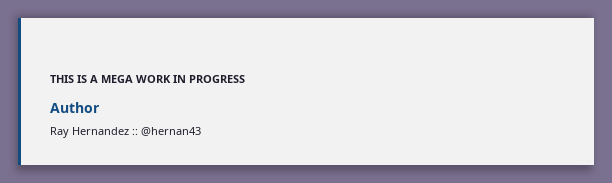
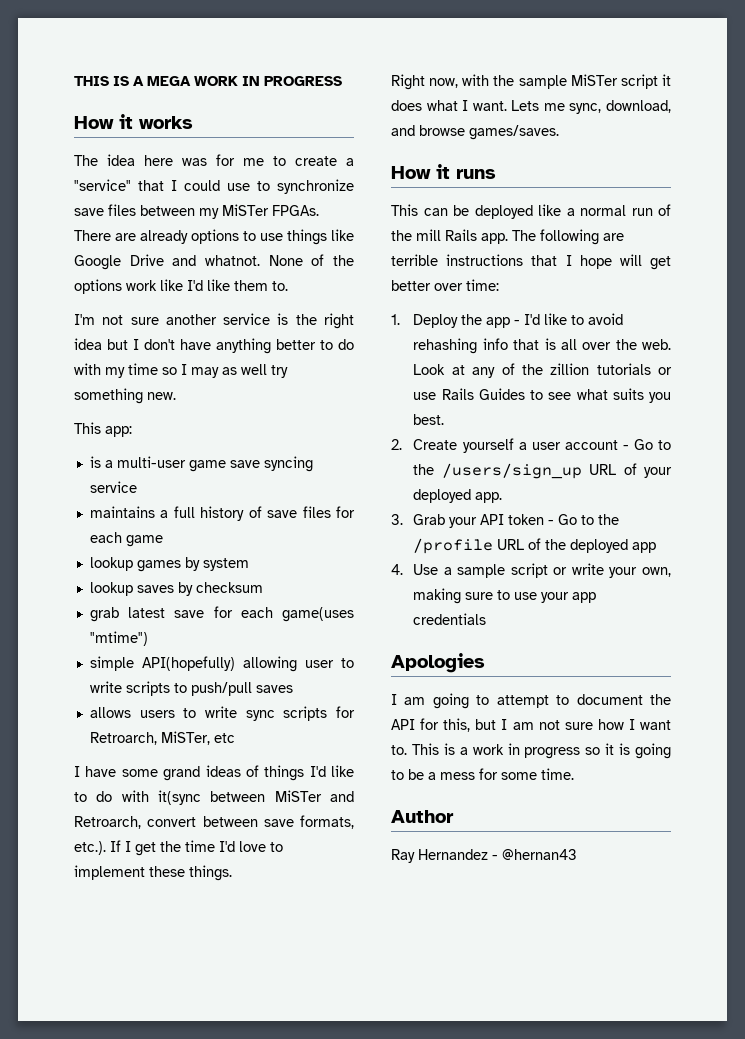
+ How it works
+ The idea here was for me to create a "service" that I could use to synchronize save files between my MiSTer FPGAs. There are already options to use things like Google Drive and whatnot. None of the options work like I'd like them to.
+ I'm not sure another service is the right idea but I don't have anything better to do with my time so I may as well try something new.
+ This app:
+ is a multi-user game save syncing service
+ maintains a full history of save files for each game
+ lookup games by system
+ lookup saves by checksum
+ grab latest save for each game(uses "mtime")
+ simple API(hopefully) allowing user to write scripts to push/pull saves
+ allows users to write sync scripts for Retroarch, MiSTer, etc
+ I have some grand ideas of things I'd like to do with it(sync between MiSTer and Retroarch, convert between save formats, etc.). If I get the time I'd love to implement these things.
+ Right now, with the sample MiSTer script it does what I want. Lets me sync, download, and browse games/saves.
+ How it runs
+ This can be deployed like a normal run of the mill Rails app. The following are terrible instructions that I hope will get better over time:
+ 1. Deploy the app - I'd like to avoid rehashing info that is all over the web. Look at any of the zillion tutorials or use Rails Guides to see what suits you best.
+ 2. Create yourself a user account - Go to the /users/sign_up URL of your deployed app.
+ 3. Grab your API token - Go to the /profile URL of the deployed app
+ 4. Use a sample script or write your own, making sure to use your app credentials
+ Apologies
+ I am going to attempt to document the API for this, but I am not sure how I want to. This is a work in progress so it is going to be a mess for some time.
- Ray Hernandez :: @hernan43
+ Ray Hernandez - @hernan43

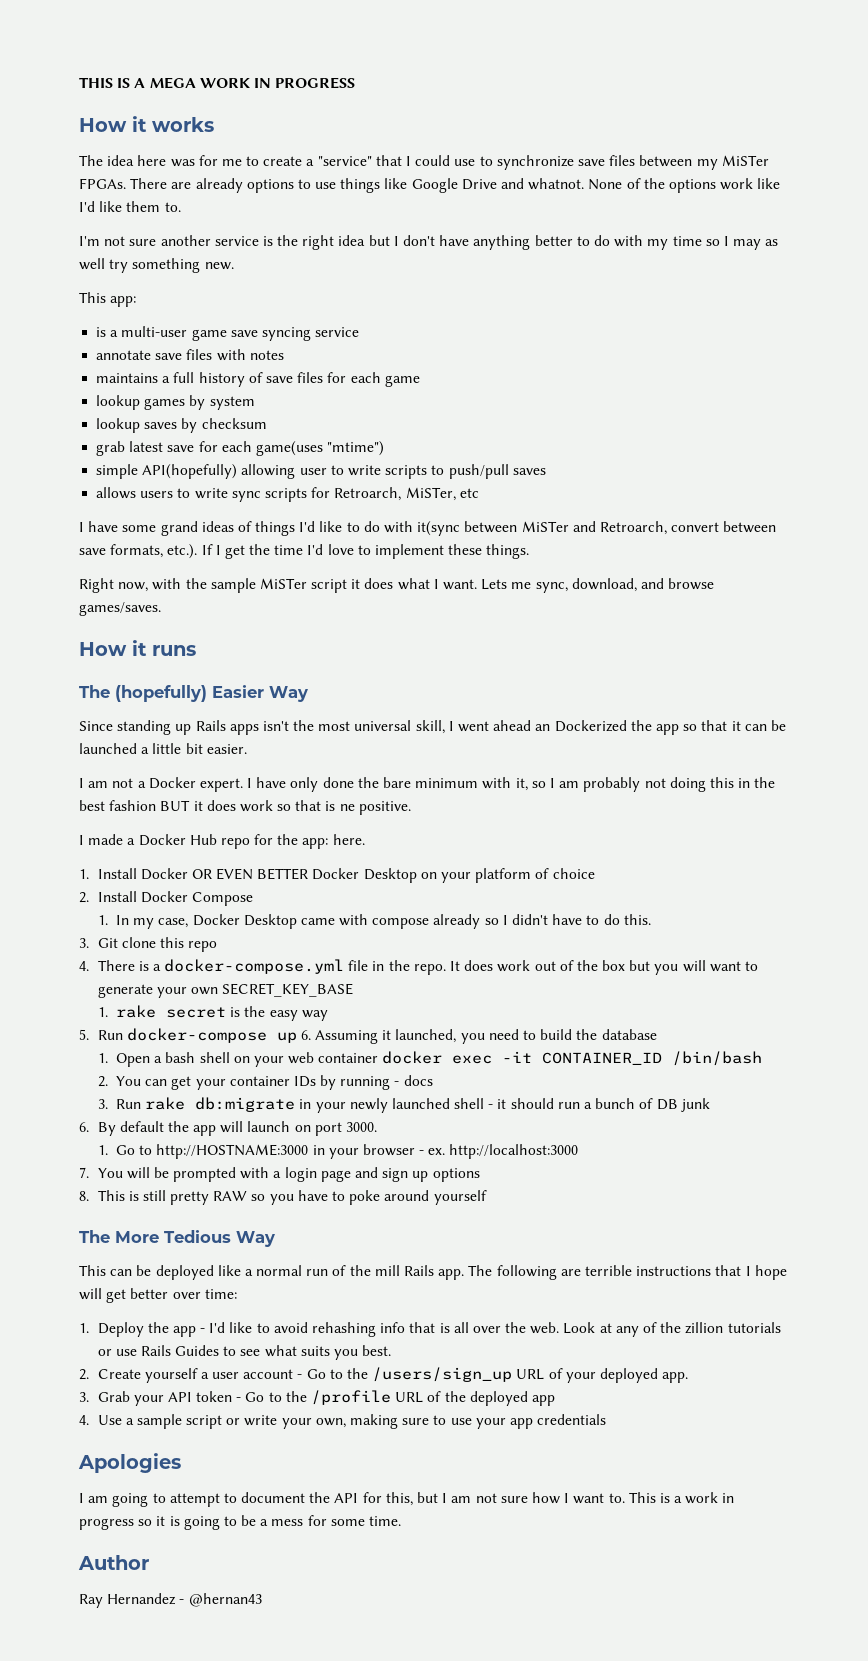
+ annotate save files with notes
+ The (hopefully) Easier Way
+ Since standing up Rails apps isn't the most universal skill, I went ahead an Dockerized the app so that it can be launched a little bit easier.
+ I am not a Docker expert. I have only done the bare minimum with it, so I am probably not doing this in the best fashion BUT it does work so that is ne positive.
+ I made a Docker Hub repo for the app: here.
+ 1. Install Docker OR EVEN BETTER Docker Desktop on your platform of choice
+ 2. Install Docker Compose
+ 1. In my case, Docker Desktop came with compose already so I didn't have to do this.
+ 3. Git clone this repo
+ 4. There is a docker-compose.yml file in the repo. It does work out of the box but you will want to generate your own SECRET_KEY_BASE
+ 1. rake secret is the easy way
+ 5. Run docker-compose up 6. Assuming it launched, you need to build the database
+ 1. Open a bash shell on your web container docker exec -it CONTAINER_ID /bin/bash
+ 2. You can get your container IDs by running - docs
+ 3. Run rake db:migrate in your newly launched shell - it should run a bunch of DB junk
+ 6. By default the app will launch on port 3000.
+ 1. Go to http://HOSTNAME:3000 in your browser - ex. http://localhost:3000
+ 7. You will be prompted with a login page and sign up options
+ 8. This is still pretty RAW so you have to poke around yourself
+ The More Tedious Way

